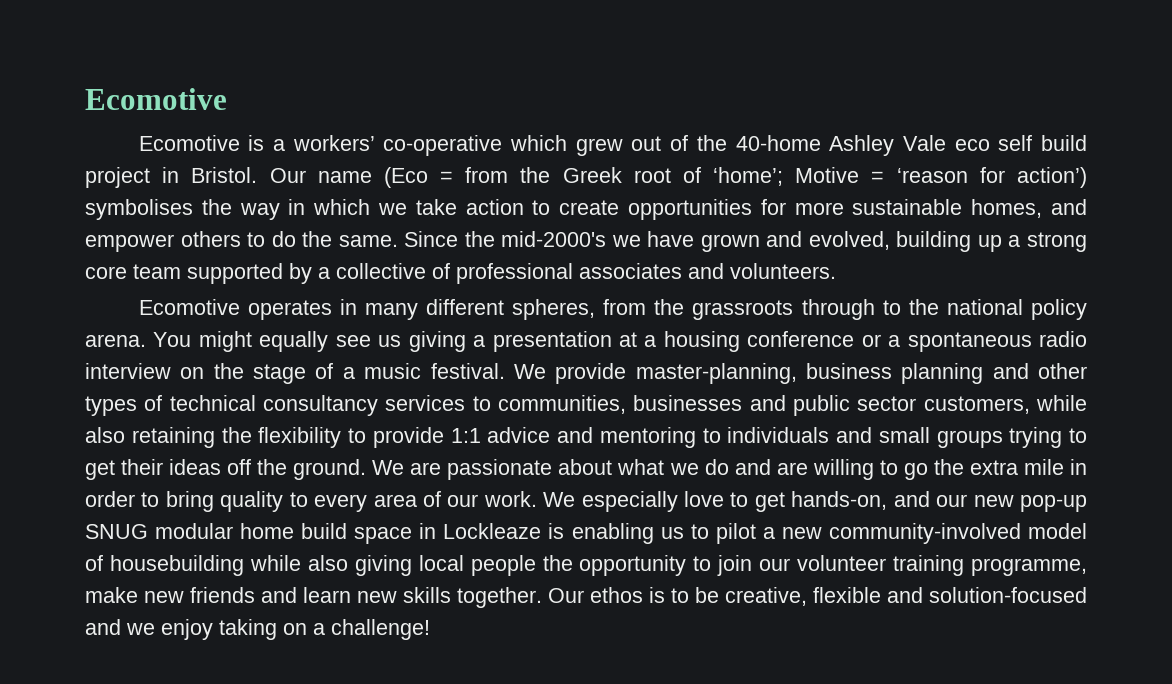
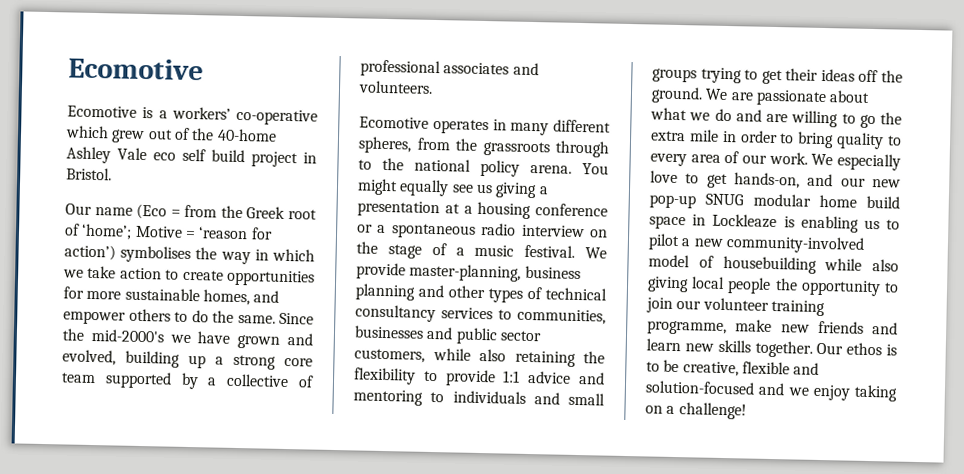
- Ecomotive is a workers’ co-operative which grew out of the 40-home Ashley Vale eco self build project in Bristol. Our name (Eco = from the Greek root of ‘home’; Motive = ‘reason for action’) symbolises the way in which we take action to create opportunities for more sustainable homes, and empower others to do the same.
+ Ecomotive is a workers’ co-operative which grew out of the 40-home Ashley Vale eco self build project in Bristol.
+ Our name (Eco = from the Greek root of ‘home’; Motive = ‘reason for action’) symbolises the way in which we take action to create opportunities for more sustainable homes, and empower others to do the same.

